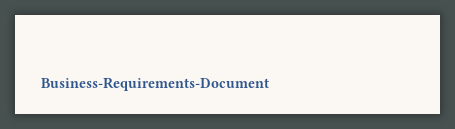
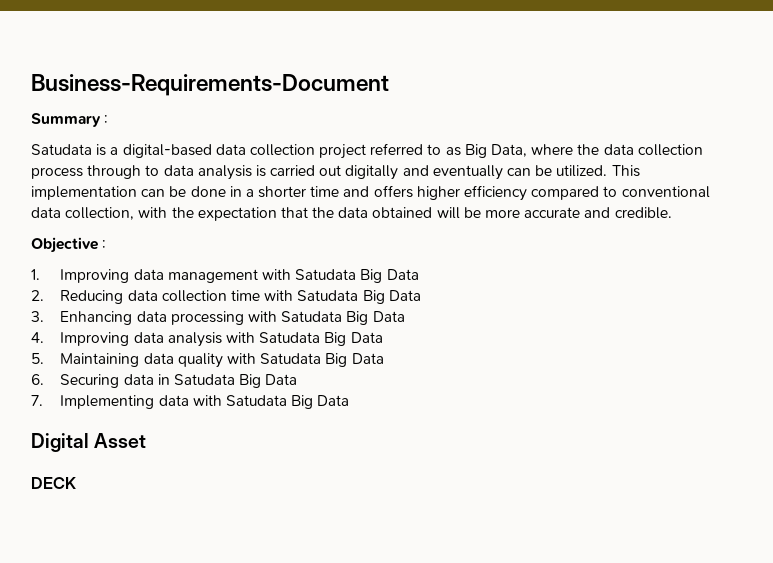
+ Summary :
+ Satudata is a digital-based data collection project referred to as Big Data, where the data collection process through to data analysis is carried out digitally and eventually can be utilized. This implementation can be done in a shorter time and offers higher efficiency compared to conventional data collection, with the expectation that the data obtained will be more accurate and credible.
+ Objective :
+ 1. Improving data management with Satudata Big Data
+ 2. Reducing data collection time with Satudata Big Data
+ 3. Enhancing data processing with Satudata Big Data
+ 4. Improving data analysis with Satudata Big Data
+ 5. Maintaining data quality with Satudata Big Data
+ 6. Securing data in Satudata Big Data
+ 7. Implementing data with Satudata Big Data
+ Digital Asset
+ DECK

